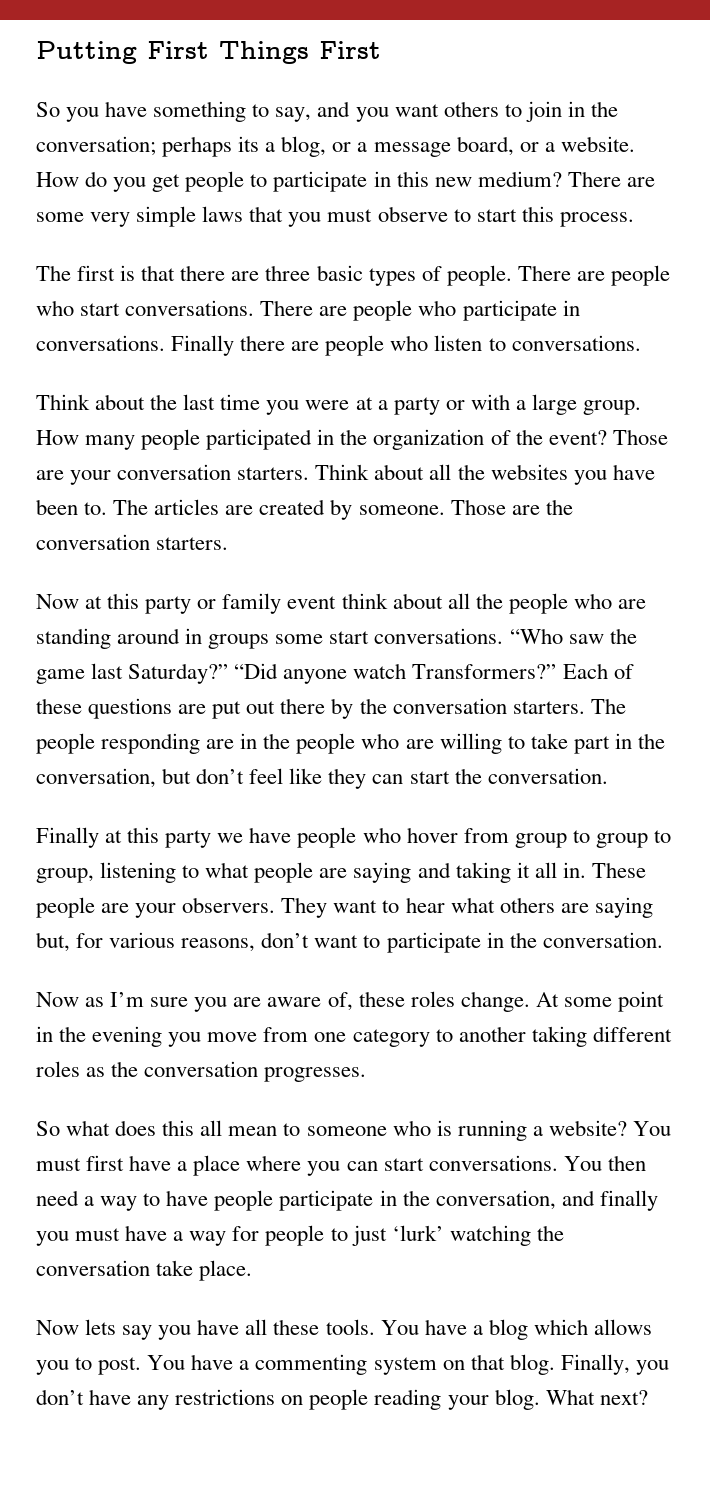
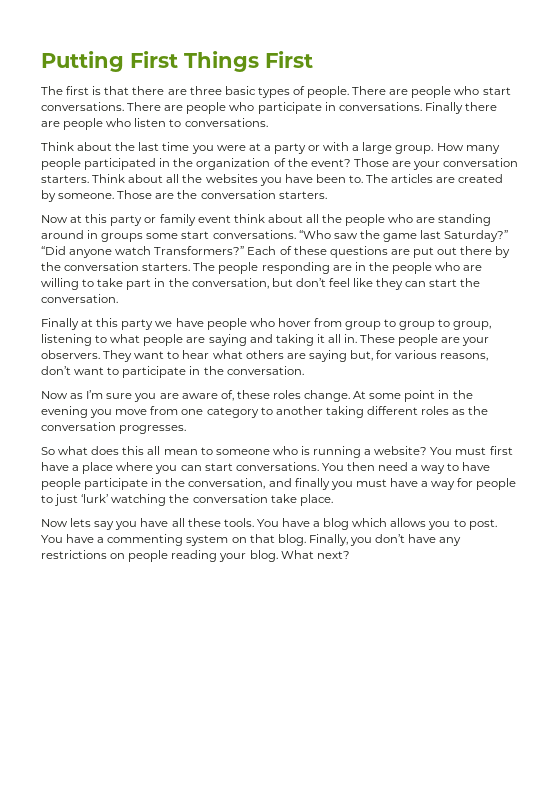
- So you have something to say, and you want others to join in the conversation; perhaps its a blog, or a message board, or a website. How do you get people to participate in this new medium? There are some very simple laws that you must observe to start this process.

